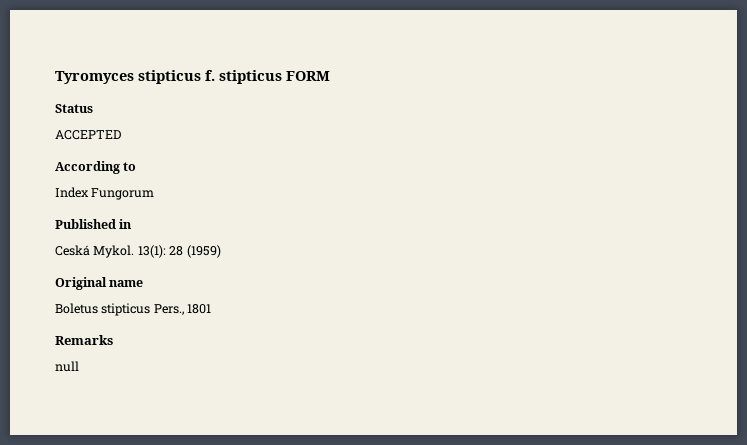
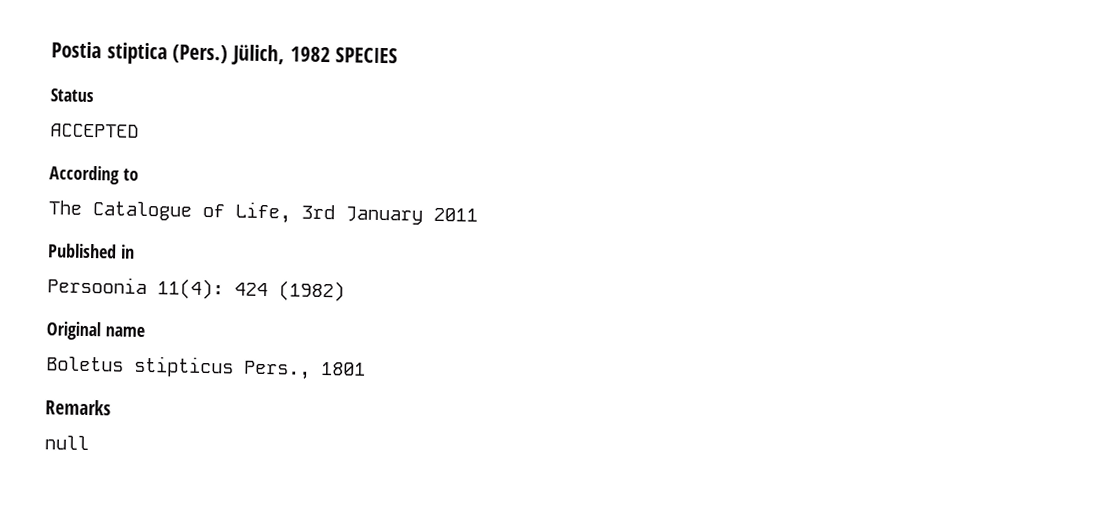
- Tyromyces stipticus f. stipticus FORM
+ Postia stiptica (Pers.) Jülich, 1982 SPECIES
  Status
  ACCEPTED
  According to
- Index Fungorum
+ The Catalogue of Life, 3rd January 2011
  Published in
- Ceská Mykol. 13(1): 28 (1959)
+ Persoonia 11(4): 424 (1982)

